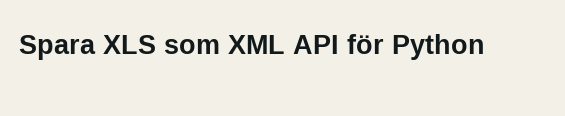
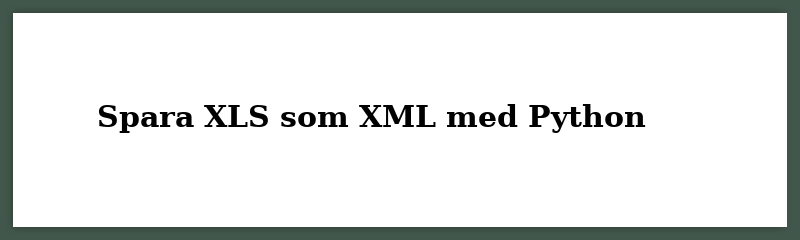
- Spara XLS som XML API för Python
+ Spara XLS som XML med Python

